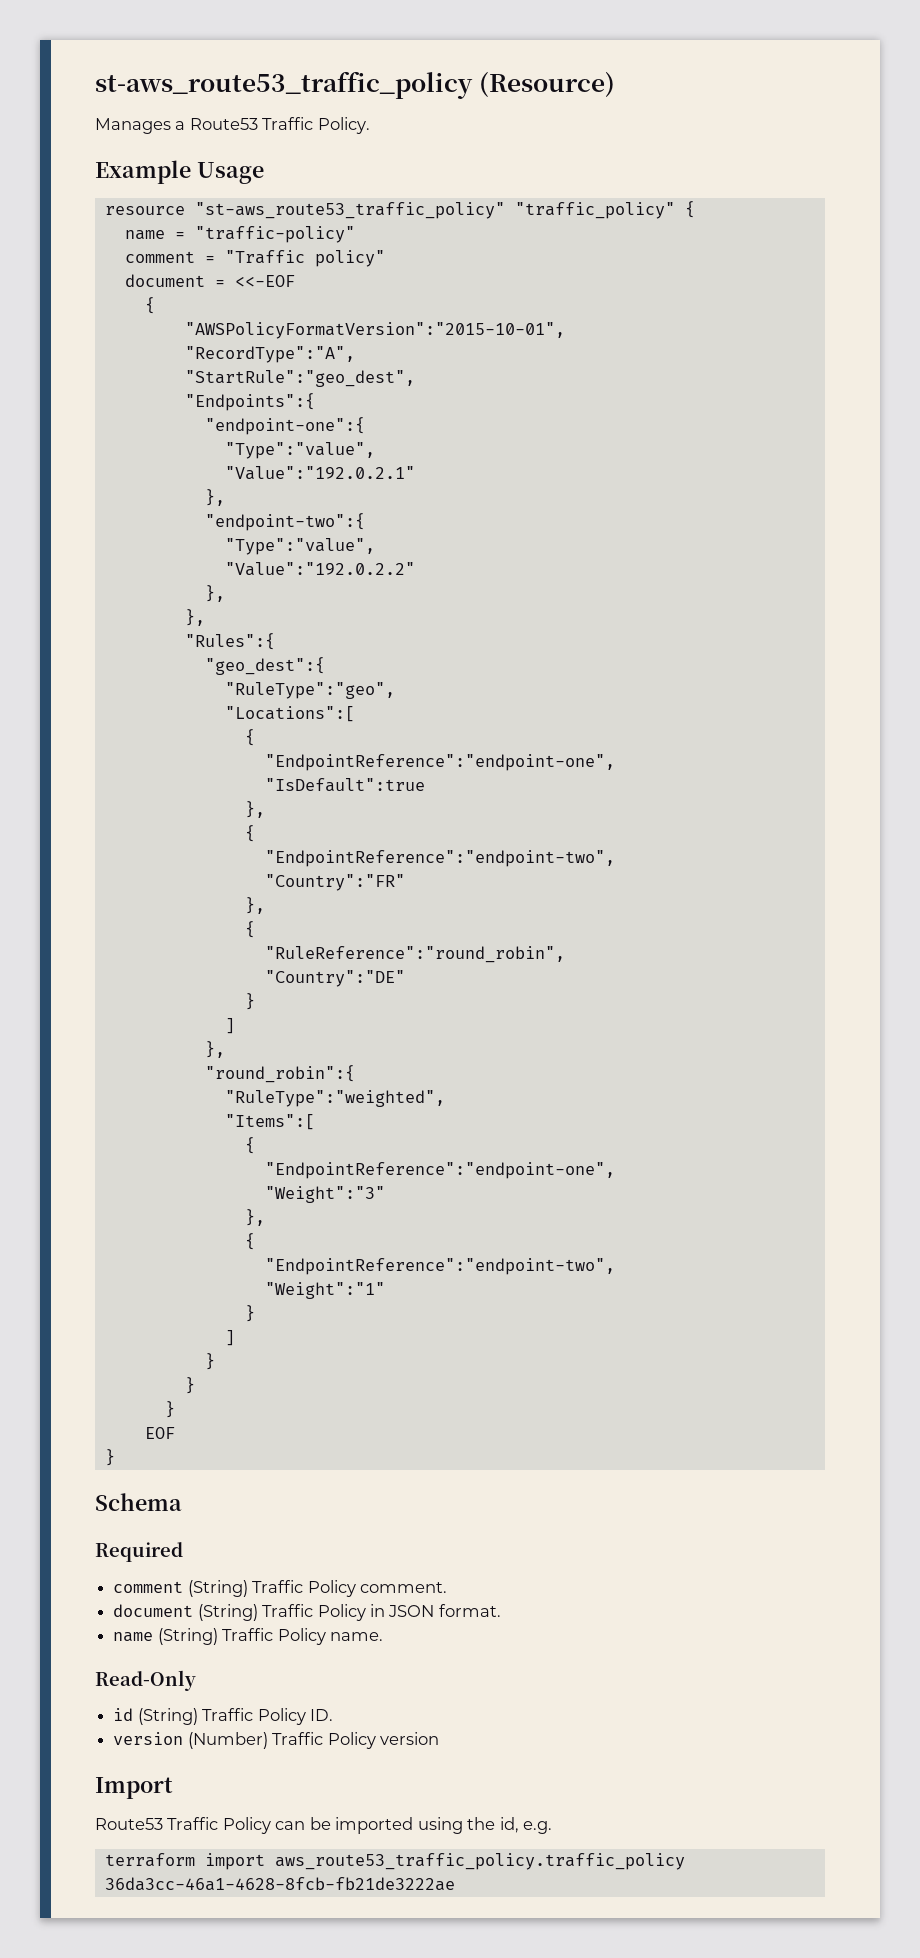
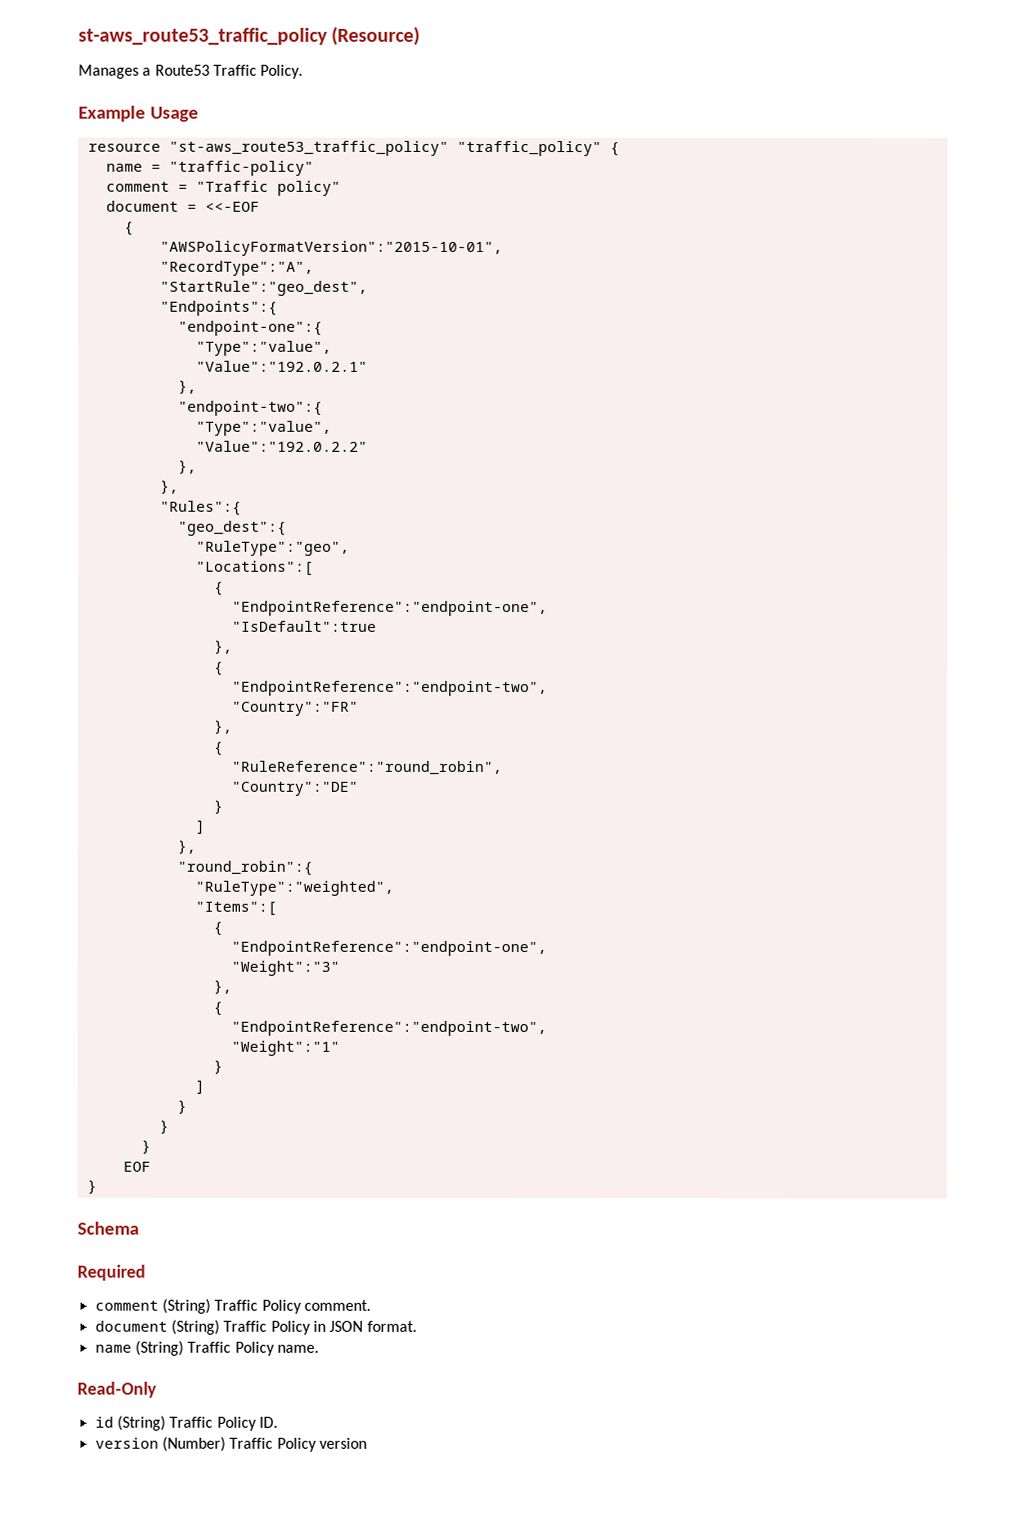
- Import
- Route53 Traffic Policy can be imported using the id, e.g.
- terraform import aws_route53_traffic_policy.traffic_policy 36da3cc-46a1-4628-8fcb-fb21de3222ae

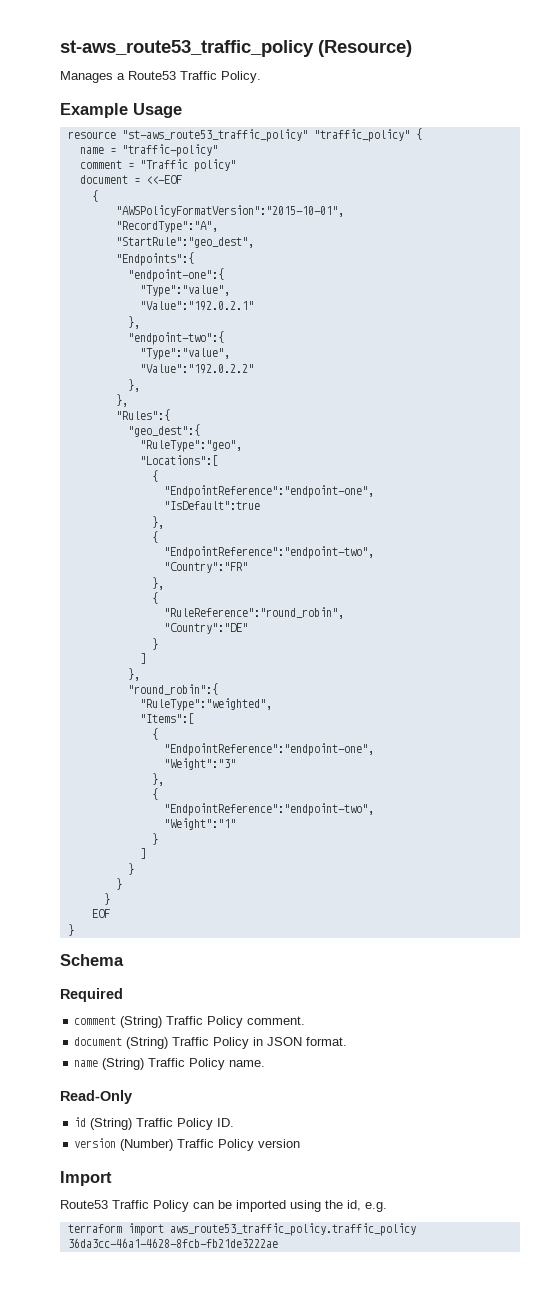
+ Import
+ Route53 Traffic Policy can be imported using the id, e.g.
+ terraform import aws_route53_traffic_policy.traffic_policy 36da3cc-46a1-4628-8fcb-fb21de3222ae

